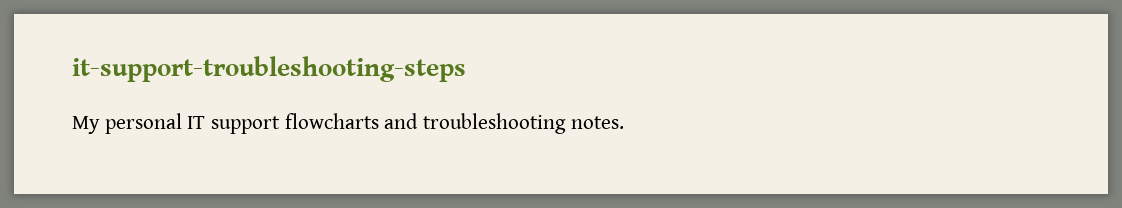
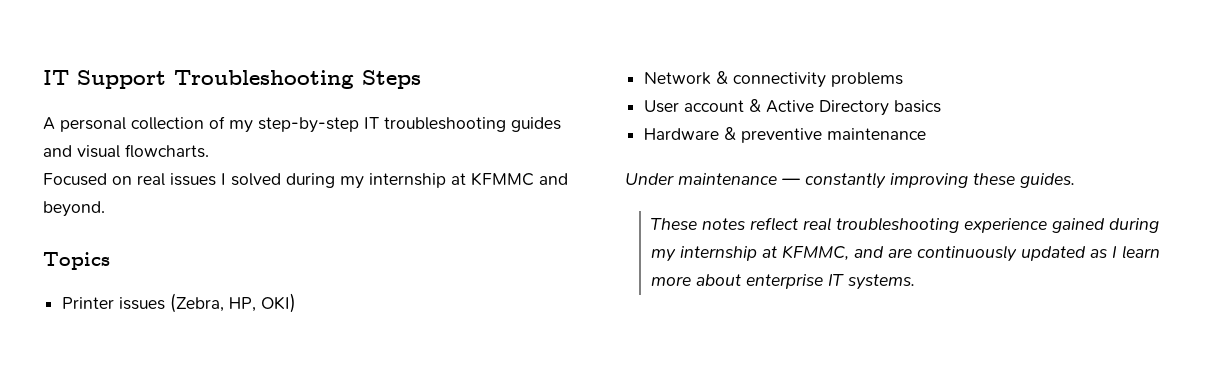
- it-support-troubleshooting-steps
- My personal IT support flowcharts and troubleshooting notes.
+ IT Support Troubleshooting Steps
+ A personal collection of my step-by-step IT troubleshooting guides and visual flowcharts.
+ Focused on real issues I solved during my internship at KFMMC and beyond.
+ Topics
+ Printer issues (Zebra, HP, OKI)
+ Network & connectivity problems
+ User account & Active Directory basics
+ Hardware & preventive maintenance
+ Under maintenance — constantly improving these guides.
+ These notes reflect real troubleshooting experience gained during my internship at KFMMC, and are continuously updated as I learn more about enterprise IT systems.

